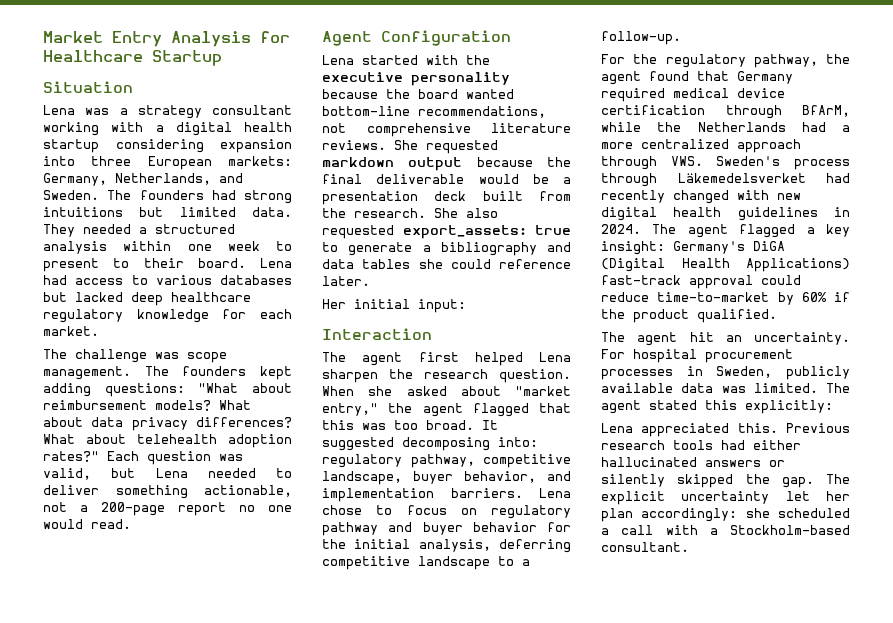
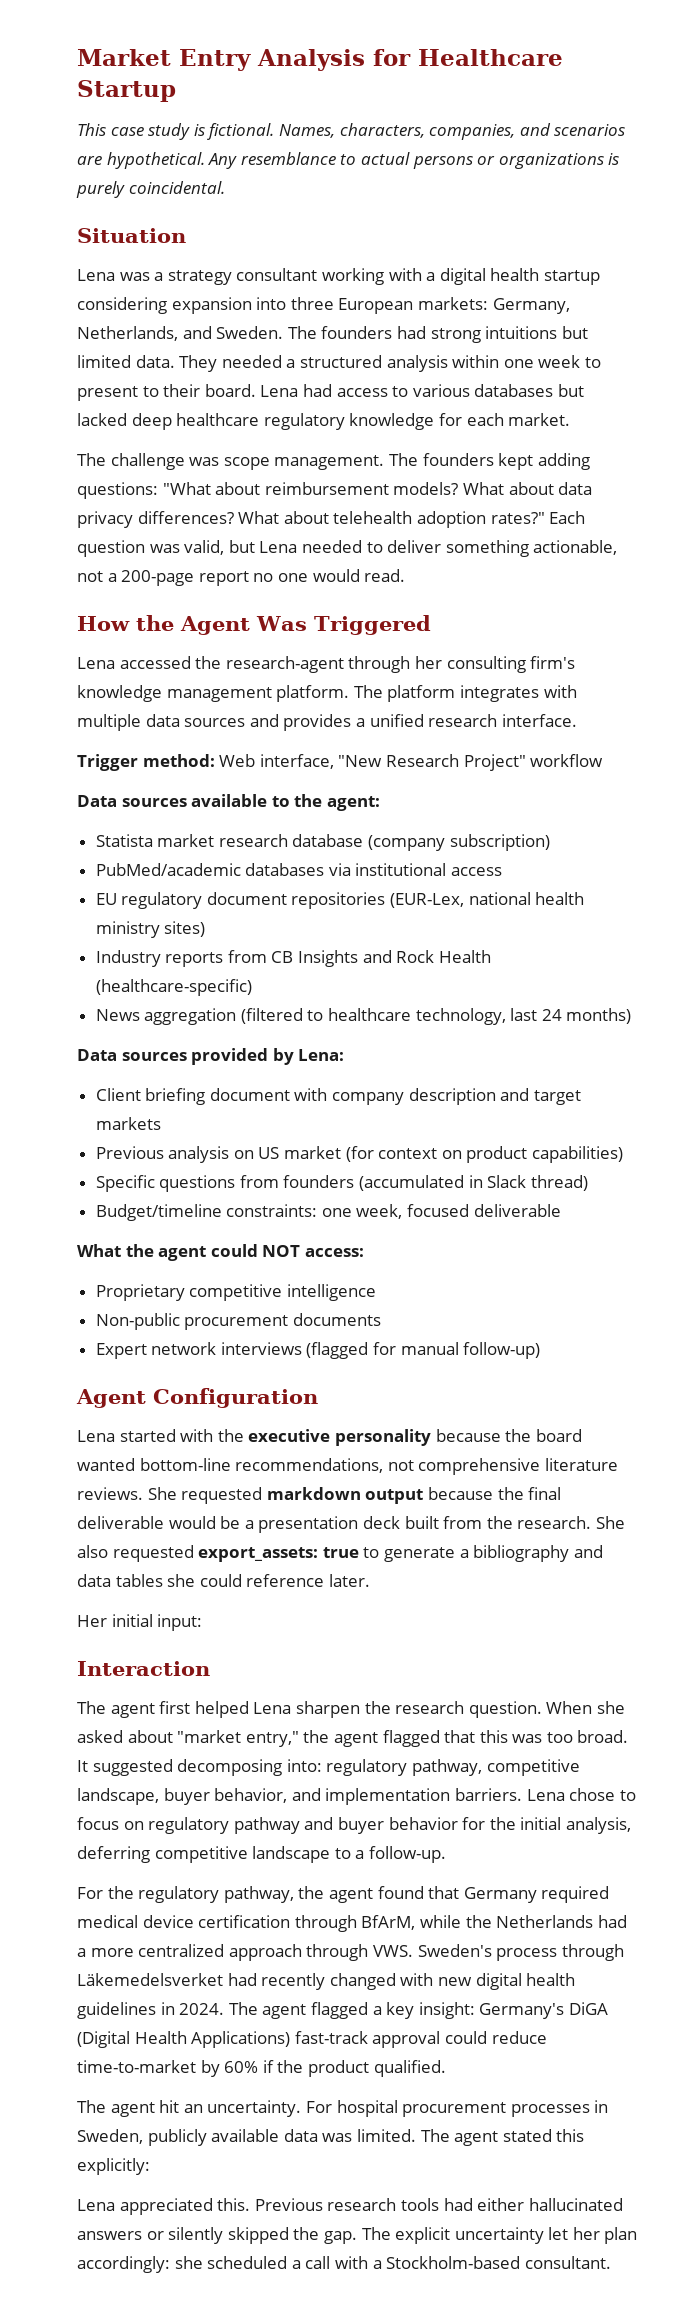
+ This case study is fictional. Names, characters, companies, and scenarios are hypothetical. Any resemblance to actual persons or organizations is purely coincidental.
+ How the Agent Was Triggered
+ Lena accessed the research-agent through her consulting firm's knowledge management platform. The platform integrates with multiple data sources and provides a unified research interface.
+ Trigger method: Web interface, "New Research Project" workflow
+ Data sources available to the agent:
+ Statista market research database (company subscription)
+ PubMed/academic databases via institutional access
+ EU regulatory document repositories (EUR-Lex, national health ministry sites)
+ Industry reports from CB Insights and Rock Health (healthcare-specific)
+ News aggregation (filtered to healthcare technology, last 24 months)
+ Data sources provided by Lena:
+ Client briefing document with company description and target markets
+ Previous analysis on US market (for context on product capabilities)
+ Specific questions from founders (accumulated in Slack thread)
+ Budget/timeline constraints: one week, focused deliverable
+ What the agent could NOT access:
+ Proprietary competitive intelligence
+ Non-public procurement documents
+ Expert network interviews (flagged for manual follow-up)

